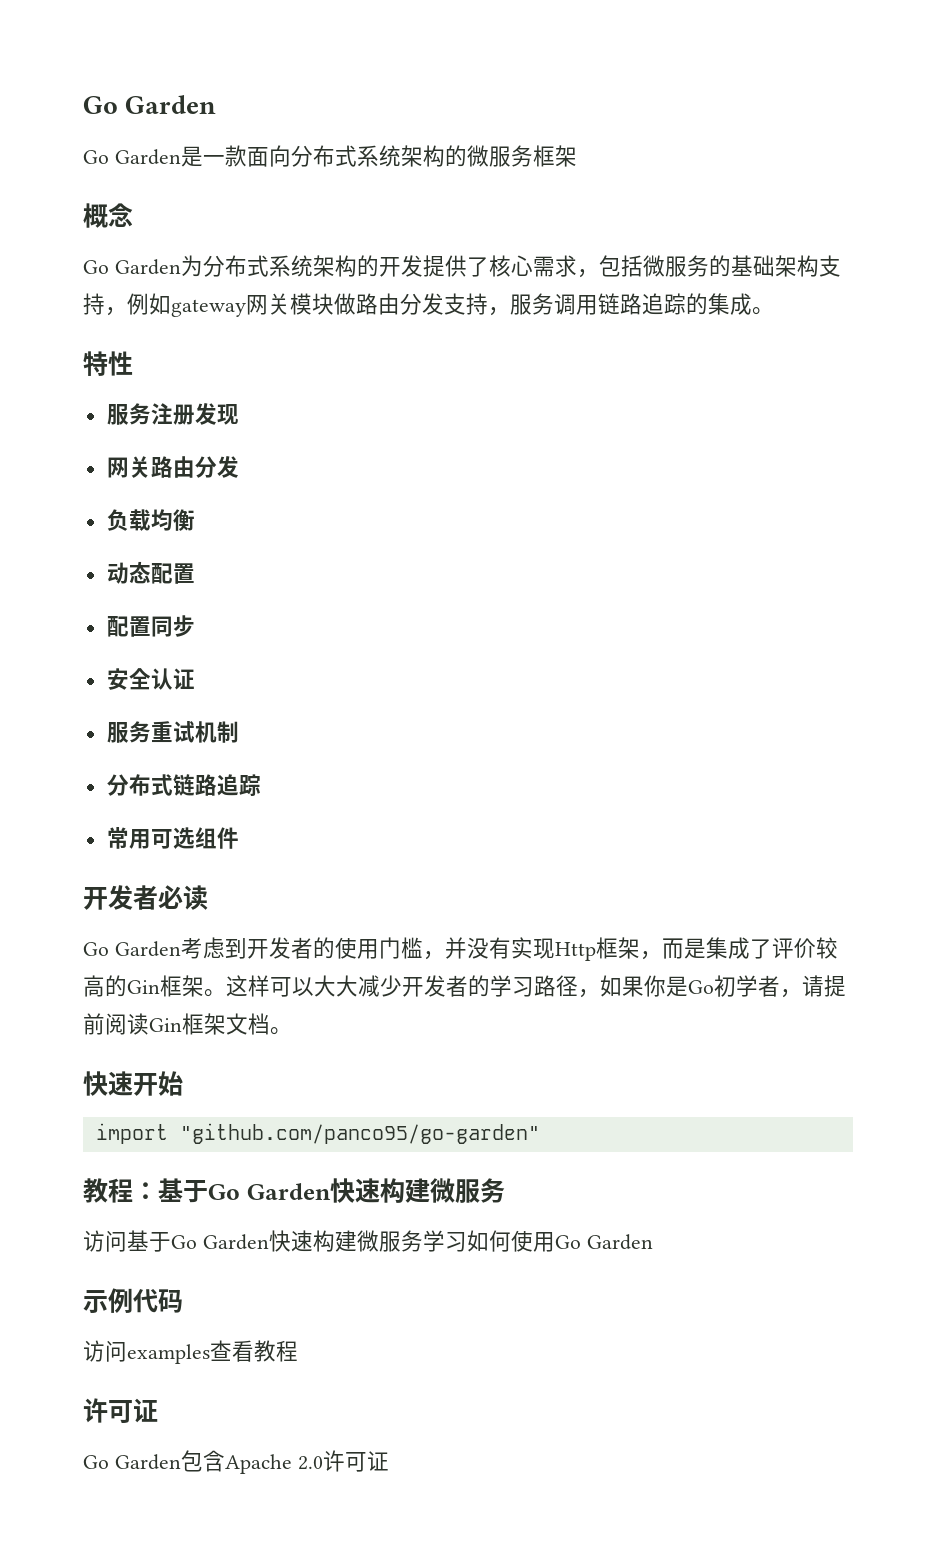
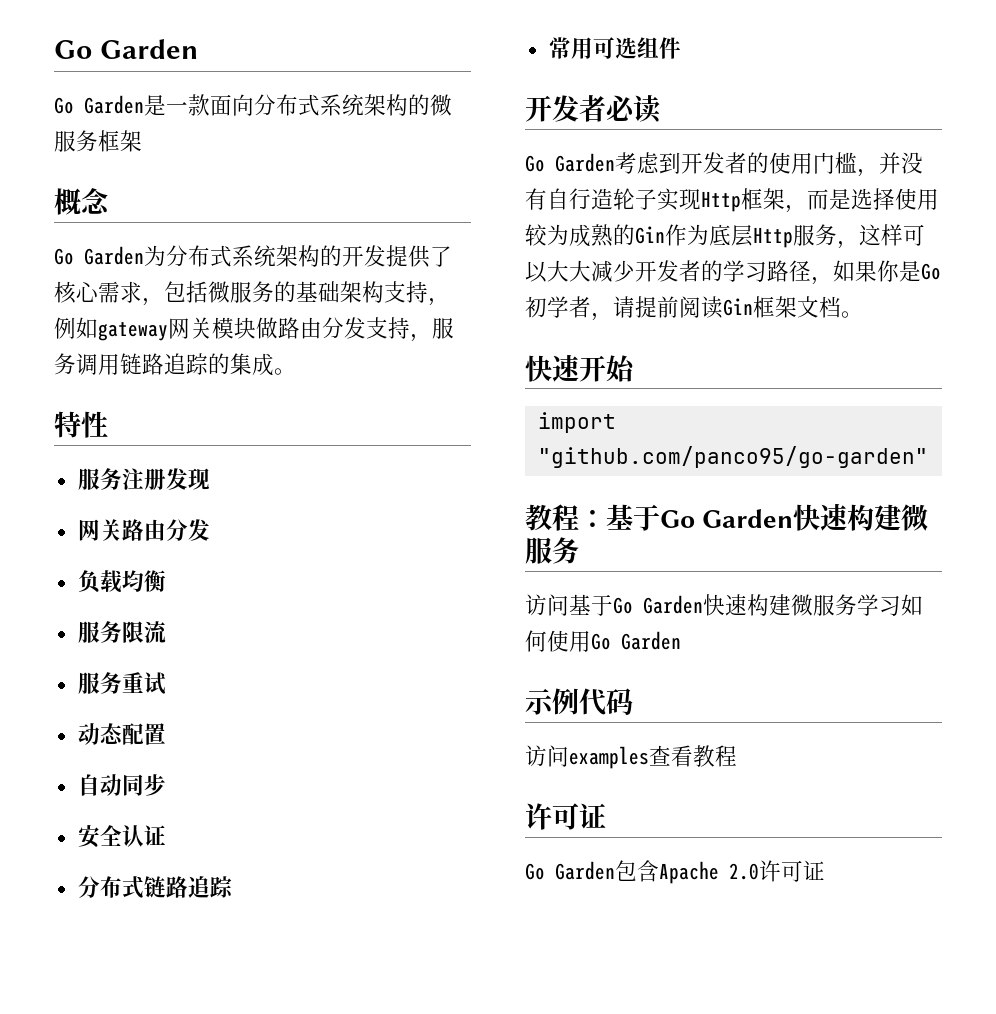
+ 服务限流
+ 服务重试
- 配置同步
+ 自动同步
- 服务重试机制
- Go Garden考虑到开发者的使用门槛，并没有实现Http框架，而是集成了评价较高的Gin框架。这样可以大大减少开发者的学习路径，如果你是Go初学者，请提前阅读Gin框架文档。
+ Go Garden考虑到开发者的使用门槛，并没有自行造轮子实现Http框架，而是选择使用较为成熟的Gin作为底层Http服务，这样可以大大减少开发者的学习路径，如果你是Go初学者，请提前阅读Gin框架文档。

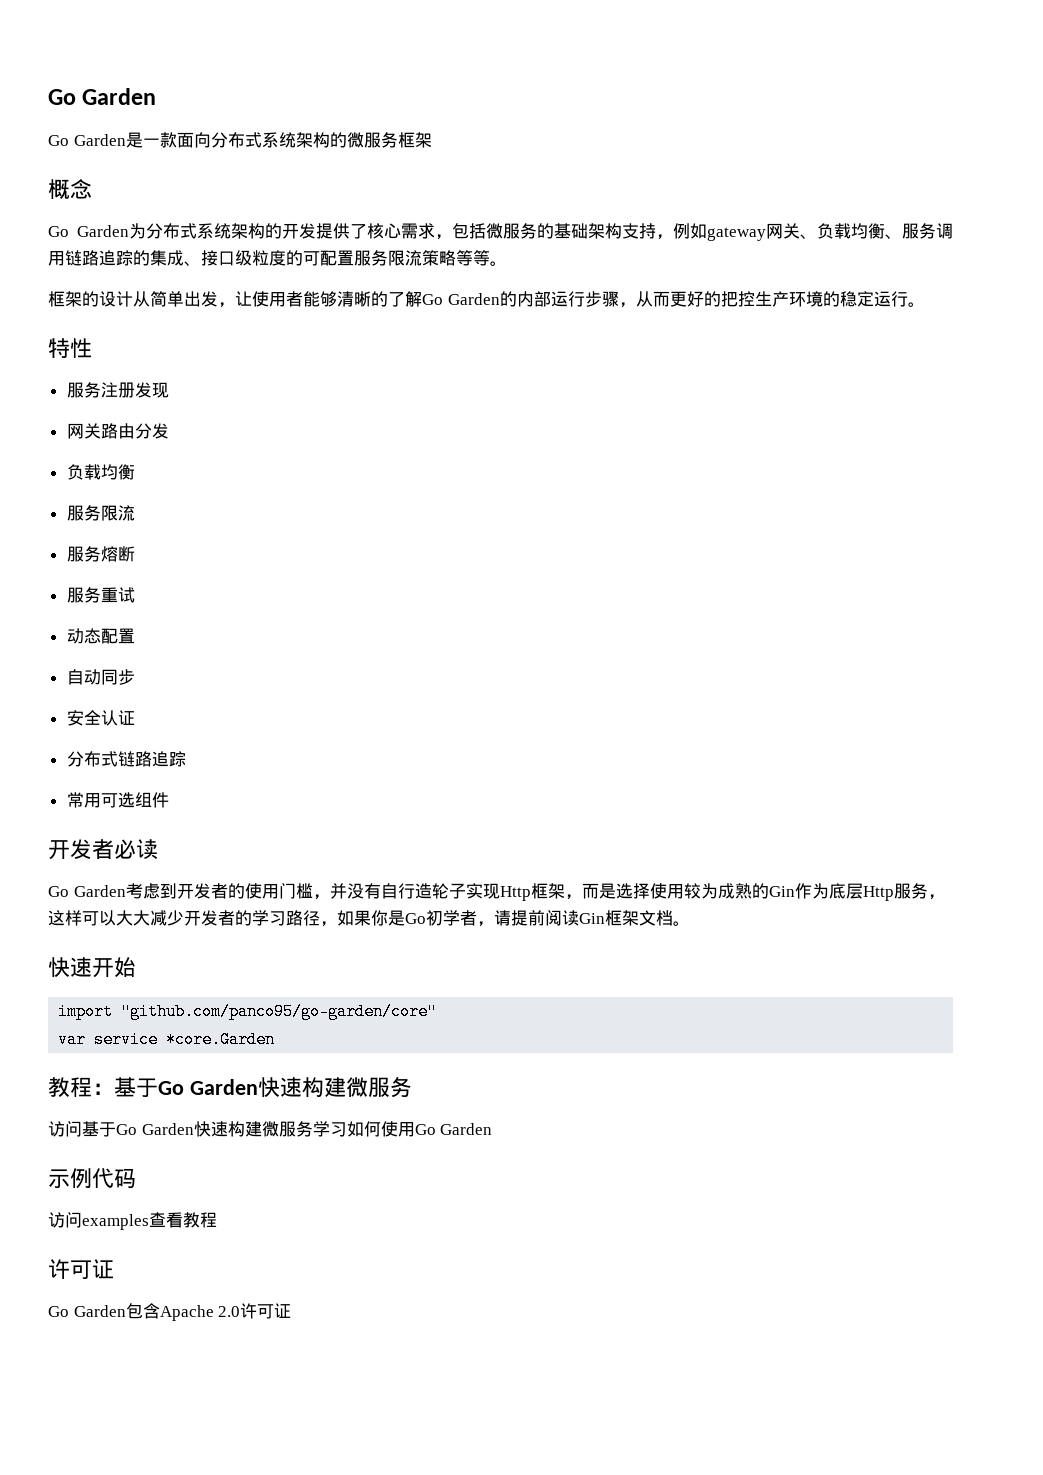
- Go Garden为分布式系统架构的开发提供了核心需求，包括微服务的基础架构支持，例如gateway网关模块做路由分发支持，服务调用链路追踪的集成。
+ Go Garden为分布式系统架构的开发提供了核心需求，包括微服务的基础架构支持，例如gateway网关、负载均衡、服务调用链路追踪的集成、接口级粒度的可配置服务限流策略等等。
+ 框架的设计从简单出发，让使用者能够清晰的了解Go Garden的内部运行步骤，从而更好的把控生产环境的稳定运行。
+ 服务熔断
- import "github.com/panco95/go-garden"
+ import "github.com/panco95/go-garden/core"
+ var service *core.Garden

